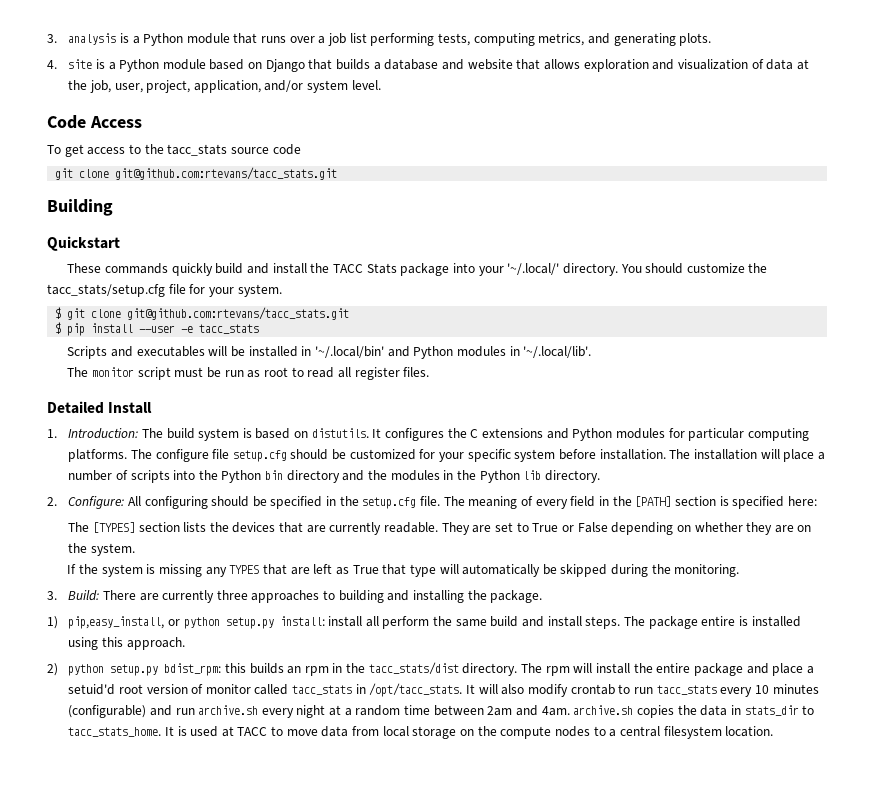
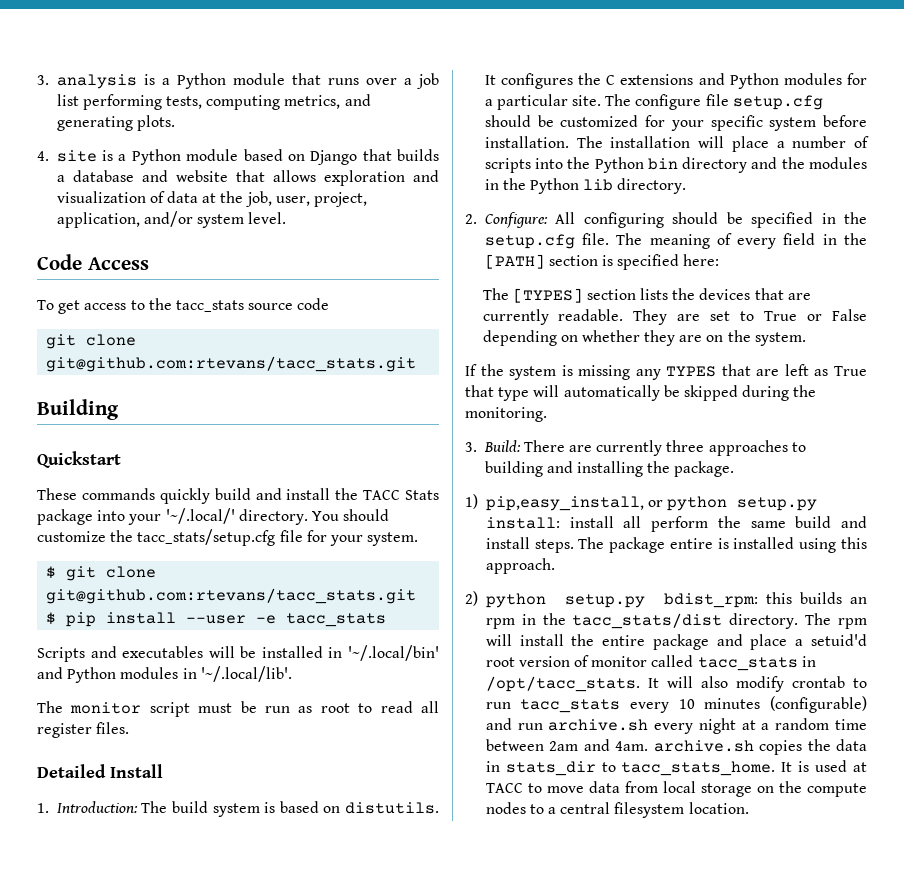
- It configures the C extensions and Python modules for particular computing platforms.
+ It configures the C extensions and Python modules for a particular site.

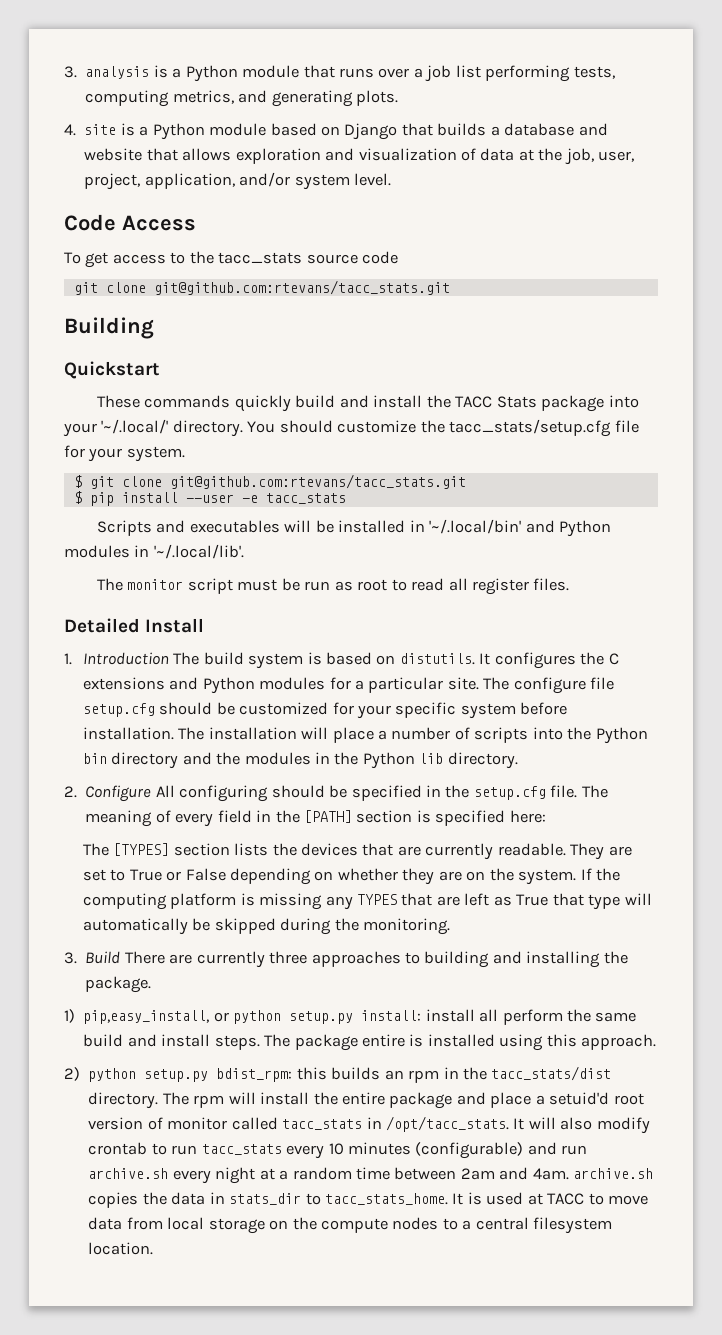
- 1. Introduction: The build system is based on distutils.
+ 1. Introduction The build system is based on distutils.
- 2. Configure: All configuring should be specified in the setup.cfg file.
+ 2. Configure All configuring should be specified in the setup.cfg file.
- They are set to True or False depending on whether they are on the system.
- If the system is missing any TYPES that are left as True that type will automatically be skipped during the monitoring.
+ They are set to True or False depending on whether they are on the system. If the computing platform is missing any TYPES that are left as True that type will automatically be skipped during the monitoring.
- 3. Build: There are currently three approaches to building and installing the package.
+ 3. Build There are currently three approaches to building and installing the package.

